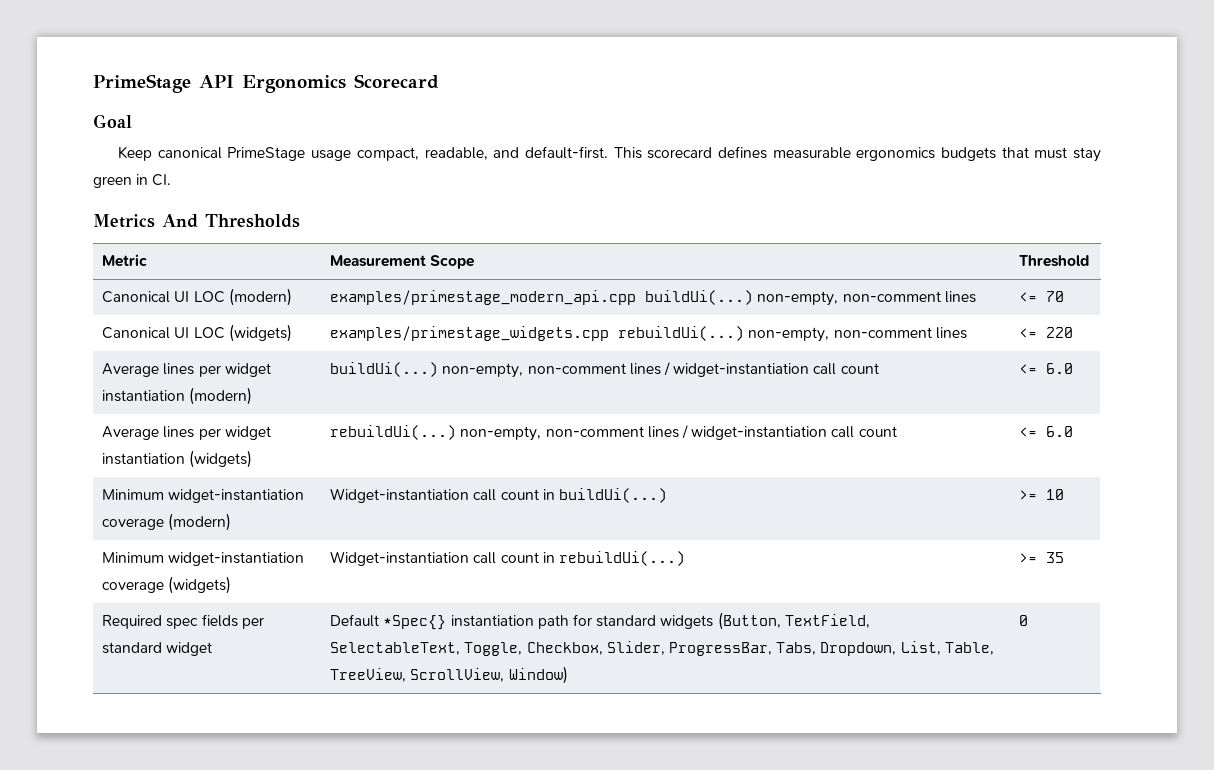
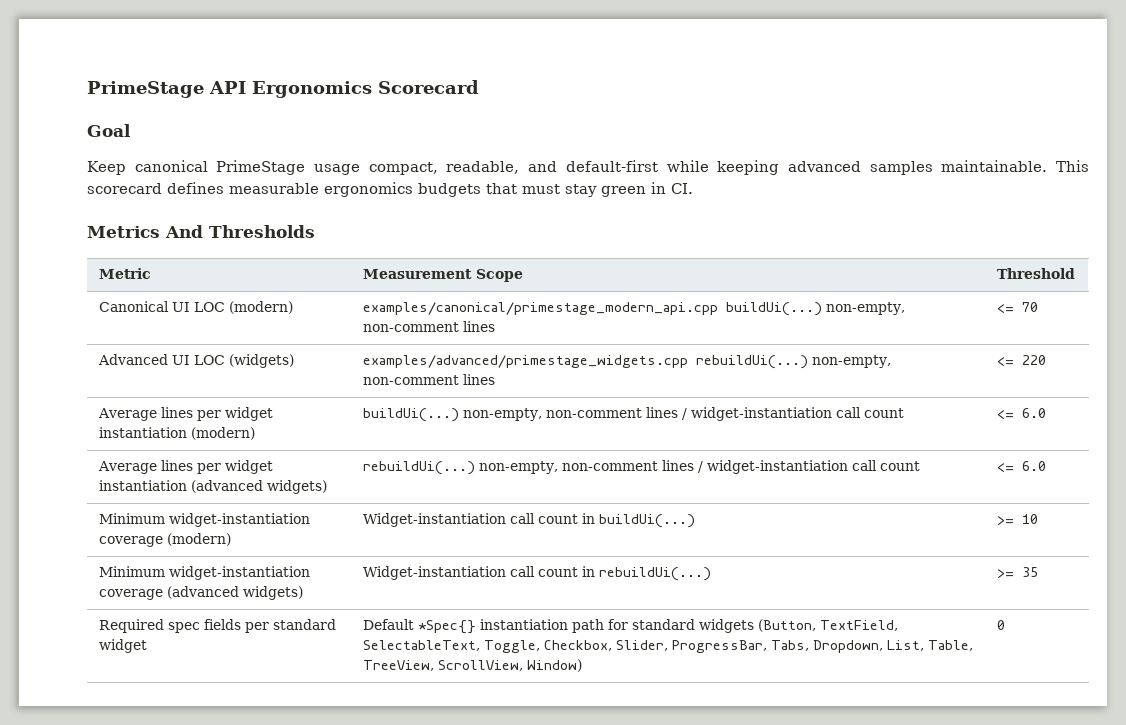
- Keep canonical PrimeStage usage compact, readable, and default-first.
+ Keep canonical PrimeStage usage compact, readable, and default-first while keeping advanced samples maintainable.
- Canonical UI LOC (modern) | examples/primestage_modern_api.cpp buildUi(...) non-empty, non-comment lines | <= 70
+ Canonical UI LOC (modern) | examples/canonical/primestage_modern_api.cpp buildUi(...) non-empty, non-comment lines | <= 70
- Canonical UI LOC (widgets) | examples/primestage_widgets.cpp rebuildUi(...) non-empty, non-comment lines | <= 220
+ Advanced UI LOC (widgets) | examples/advanced/primestage_widgets.cpp rebuildUi(...) non-empty, non-comment lines | <= 220
- Average lines per widget instantiation (widgets) | rebuildUi(...) non-empty, non-comment lines / widget-instantiation call count | <= 6.0
+ Average lines per widget instantiation (advanced widgets) | rebuildUi(...) non-empty, non-comment lines / widget-instantiation call count | <= 6.0
- Minimum widget-instantiation coverage (widgets) | Widget-instantiation call count in rebuildUi(...) | >= 35
+ Minimum widget-instantiation coverage (advanced widgets) | Widget-instantiation call count in rebuildUi(...) | >= 35

